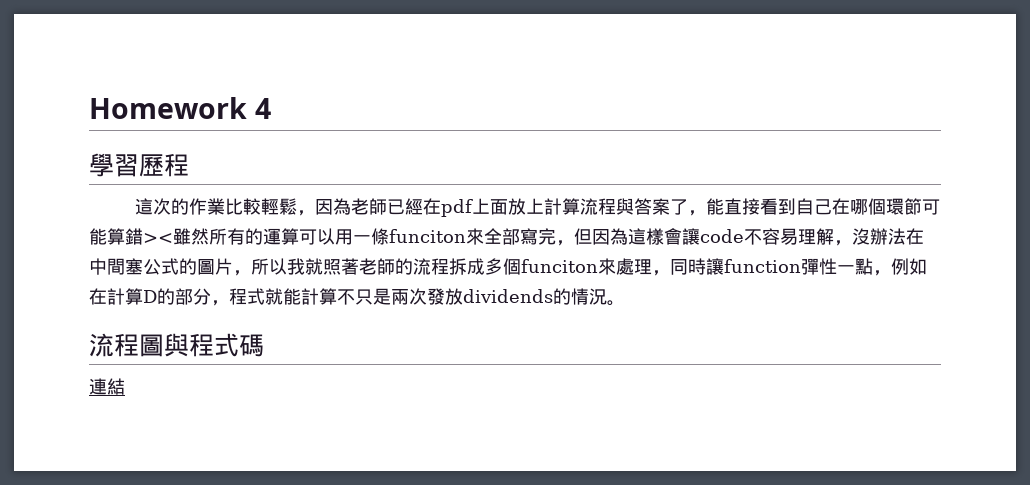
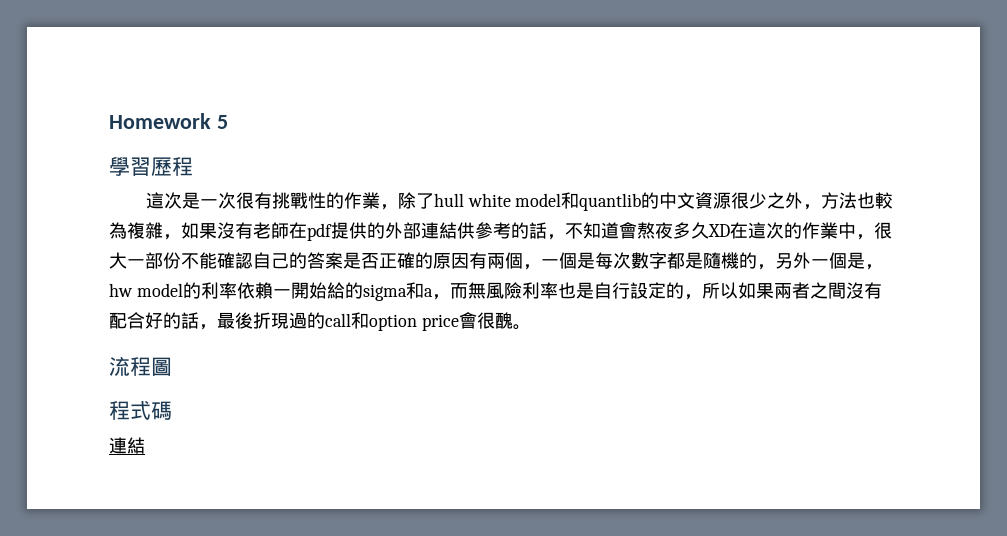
- Homework 4
+ Homework 5
- 這次的作業比較輕鬆，因為老師已經在pdf上面放上計算流程與答案了，能直接看到自己在哪個環節可能算錯><雖然所有的運算可以用一條funciton來全部寫完，但因為這樣會讓code不容易理解，沒辦法在中間塞公式的圖片，所以我就照著老師的流程拆成多個funciton來處理，同時讓function彈性一點，例如在計算D的部分，程式就能計算不只是兩次發放dividends的情況。
+ 這次是一次很有挑戰性的作業，除了hull white model和quantlib的中文資源很少之外，方法也較為複雜，如果沒有老師在pdf提供的外部連結供參考的話，不知道會熬夜多久XD在這次的作業中，很大一部份不能確認自己的答案是否正確的原因有兩個，一個是每次數字都是隨機的，另外一個是，hw model的利率依賴一開始給的sigma和a，而無風險利率也是自行設定的，所以如果兩者之間沒有配合好的話，最後折現過的call和option price會很醜。
- 流程圖與程式碼
+ 流程圖
+ 程式碼

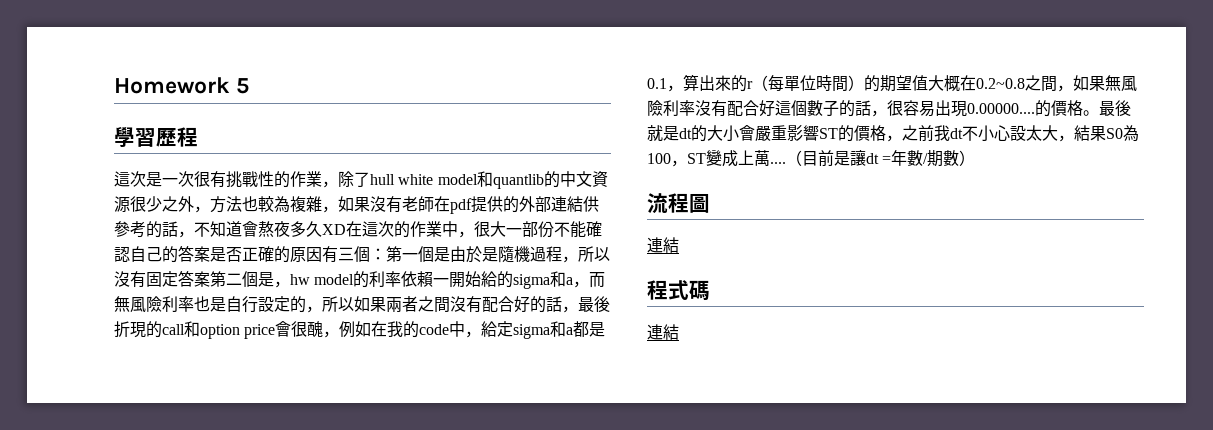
- 這次是一次很有挑戰性的作業，除了hull white model和quantlib的中文資源很少之外，方法也較為複雜，如果沒有老師在pdf提供的外部連結供參考的話，不知道會熬夜多久XD在這次的作業中，很大一部份不能確認自己的答案是否正確的原因有兩個，一個是每次數字都是隨機的，另外一個是，hw model的利率依賴一開始給的sigma和a，而無風險利率也是自行設定的，所以如果兩者之間沒有配合好的話，最後折現過的call和option price會很醜。
+ 這次是一次很有挑戰性的作業，除了hull white model和quantlib的中文資源很少之外，方法也較為複雜，如果沒有老師在pdf提供的外部連結供參考的話，不知道會熬夜多久XD在這次的作業中，很大一部份不能確認自己的答案是否正確的原因有三個：第一個是由於是隨機過程，所以沒有固定答案第二個是，hw model的利率依賴一開始給的sigma和a，而無風險利率也是自行設定的，所以如果兩者之間沒有配合好的話，最後折現的call和option price會很醜，例如在我的code中，給定sigma和a都是0.1，算出來的r（每單位時間）的期望值大概在0.2~0.8之間，如果無風險利率沒有配合好這個數子的話，很容易出現0.00000....的價格。最後就是dt的大小會嚴重影響ST的價格，之前我dt不小心設太大，結果S0為100，ST變成上萬....（目前是讓dt =年數/期數）
  流程圖
+ 連結

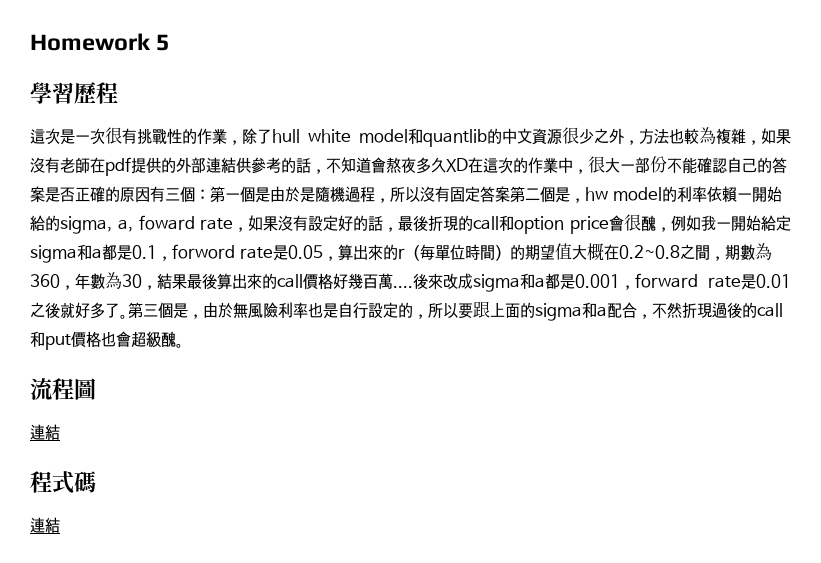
- 第一個是由於是隨機過程，所以沒有固定答案第二個是，hw model的利率依賴一開始給的sigma和a，而無風險利率也是自行設定的，所以如果兩者之間沒有配合好的話，最後折現的call和option price會很醜，例如在我的code中，給定sigma和a都是0.1，算出來的r（每單位時間）的期望值大概在0.2~0.8之間，如果無風險利率沒有配合好這個數子的話，很容易出現0.00000....的價格。最後就是dt的大小會嚴重影響ST的價格，之前我dt不小心設太大，結果S0為100，ST變成上萬....（目前是讓dt =年數/期數）
+ 第一個是由於是隨機過程，所以沒有固定答案第二個是，hw model的利率依賴一開始給的sigma, a, foward rate，如果沒有設定好的話，最後折現的call和option price會很醜，例如我一開始給定sigma和a都是0.1，forword rate是0.05，算出來的r（每單位時間）的期望值大概在0.2~0.8之間，期數為360，年數為30，結果最後算出來的call價格好幾百萬....後來改成sigma和a都是0.001，forward rate是0.01之後就好多了。第三個是，由於無風險利率也是自行設定的，所以要跟上面的sigma和a配合，不然折現過後的call和put價格也會超級醜。

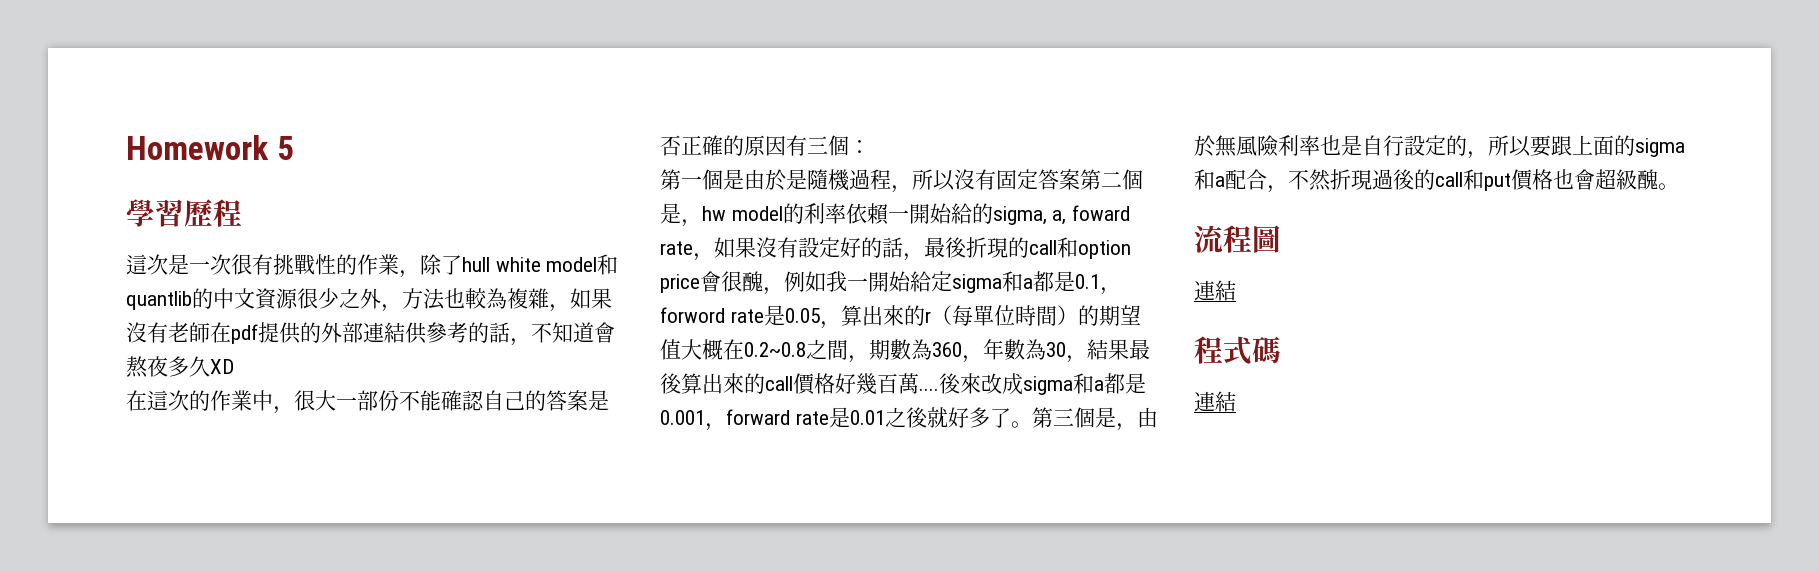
- 這次是一次很有挑戰性的作業，除了hull white model和quantlib的中文資源很少之外，方法也較為複雜，如果沒有老師在pdf提供的外部連結供參考的話，不知道會熬夜多久XD在這次的作業中，很大一部份不能確認自己的答案是否正確的原因有三個：第一個是由於是隨機過程，所以沒有固定答案第二個是，hw model的利率依賴一開始給的sigma, a, foward rate，如果沒有設定好的話，最後折現的call和option price會很醜，例如我一開始給定sigma和a都是0.1，forword rate是0.05，算出來的r（每單位時間）的期望值大概在0.2~0.8之間，期數為360，年數為30，結果最後算出來的call價格好幾百萬....
+ 這次是一次很有挑戰性的作業，除了hull white model和quantlib的中文資源很少之外，方法也較為複雜，如果沒有老師在pdf提供的外部連結供參考的話，不知道會熬夜多久XD
+ 在這次的作業中，很大一部份不能確認自己的答案是否正確的原因有三個：
+ 第一個是由於是隨機過程，所以沒有固定答案第二個是，hw model的利率依賴一開始給的sigma, a, foward rate，如果沒有設定好的話，最後折現的call和option price會很醜，例如我一開始給定sigma和a都是0.1，forword rate是0.05，算出來的r（每單位時間）的期望值大概在0.2~0.8之間，期數為360，年數為30，結果最後算出來的call價格好幾百萬....

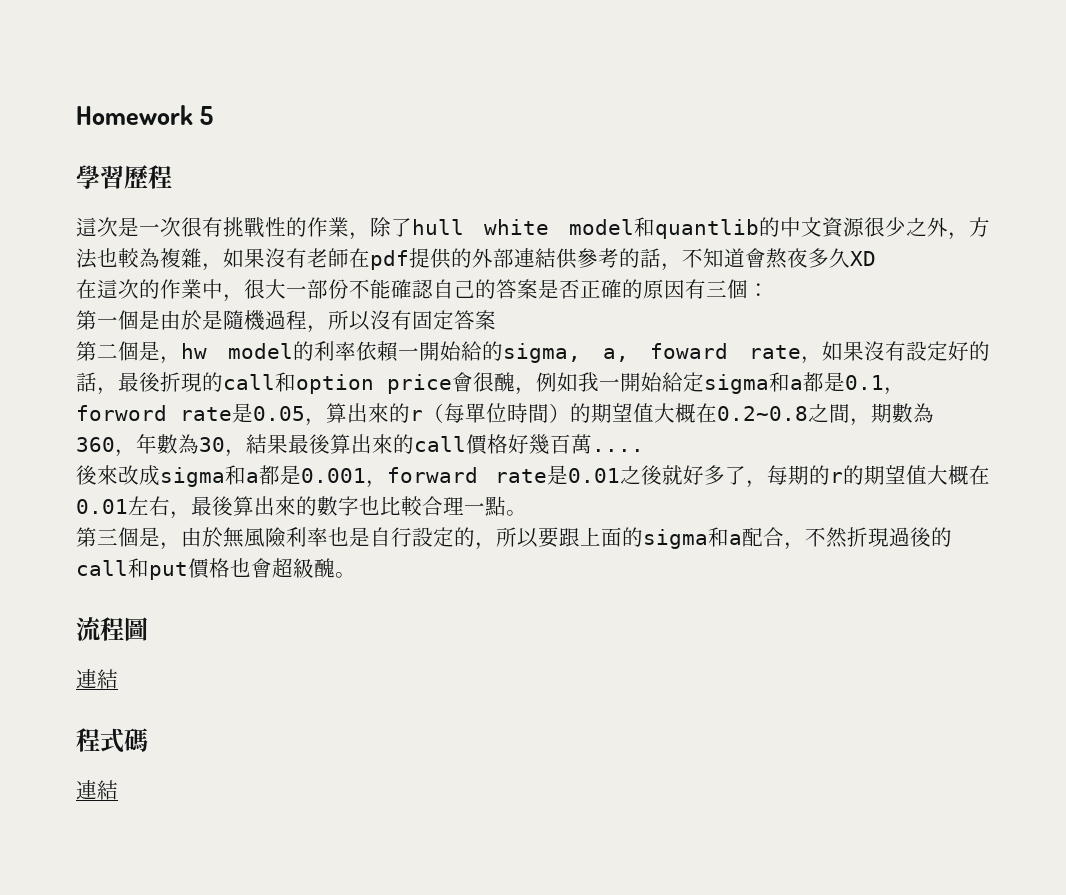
- 第一個是由於是隨機過程，所以沒有固定答案第二個是，hw model的利率依賴一開始給的sigma, a, foward rate，如果沒有設定好的話，最後折現的call和option price會很醜，例如我一開始給定sigma和a都是0.1，forword rate是0.05，算出來的r（每單位時間）的期望值大概在0.2~0.8之間，期數為360，年數為30，結果最後算出來的call價格好幾百萬....後來改成sigma和a都是0.001，forward rate是0.01之後就好多了。第三個是，由於無風險利率也是自行設定的，所以要跟上面的sigma和a配合，不然折現過後的call和put價格也會超級醜。
+ 第一個是由於是隨機過程，所以沒有固定答案
+ 第二個是，hw model的利率依賴一開始給的sigma, a, foward rate，如果沒有設定好的話，最後折現的call和option price會很醜，例如我一開始給定sigma和a都是0.1，forword rate是0.05，算出來的r（每單位時間）的期望值大概在0.2~0.8之間，期數為360，年數為30，結果最後算出來的call價格好幾百萬....
+ 後來改成sigma和a都是0.001，forward rate是0.01之後就好多了，每期的r的期望值大概在0.01左右，最後算出來的數字也比較合理一點。
+ 第三個是，由於無風險利率也是自行設定的，所以要跟上面的sigma和a配合，不然折現過後的call和put價格也會超級醜。

